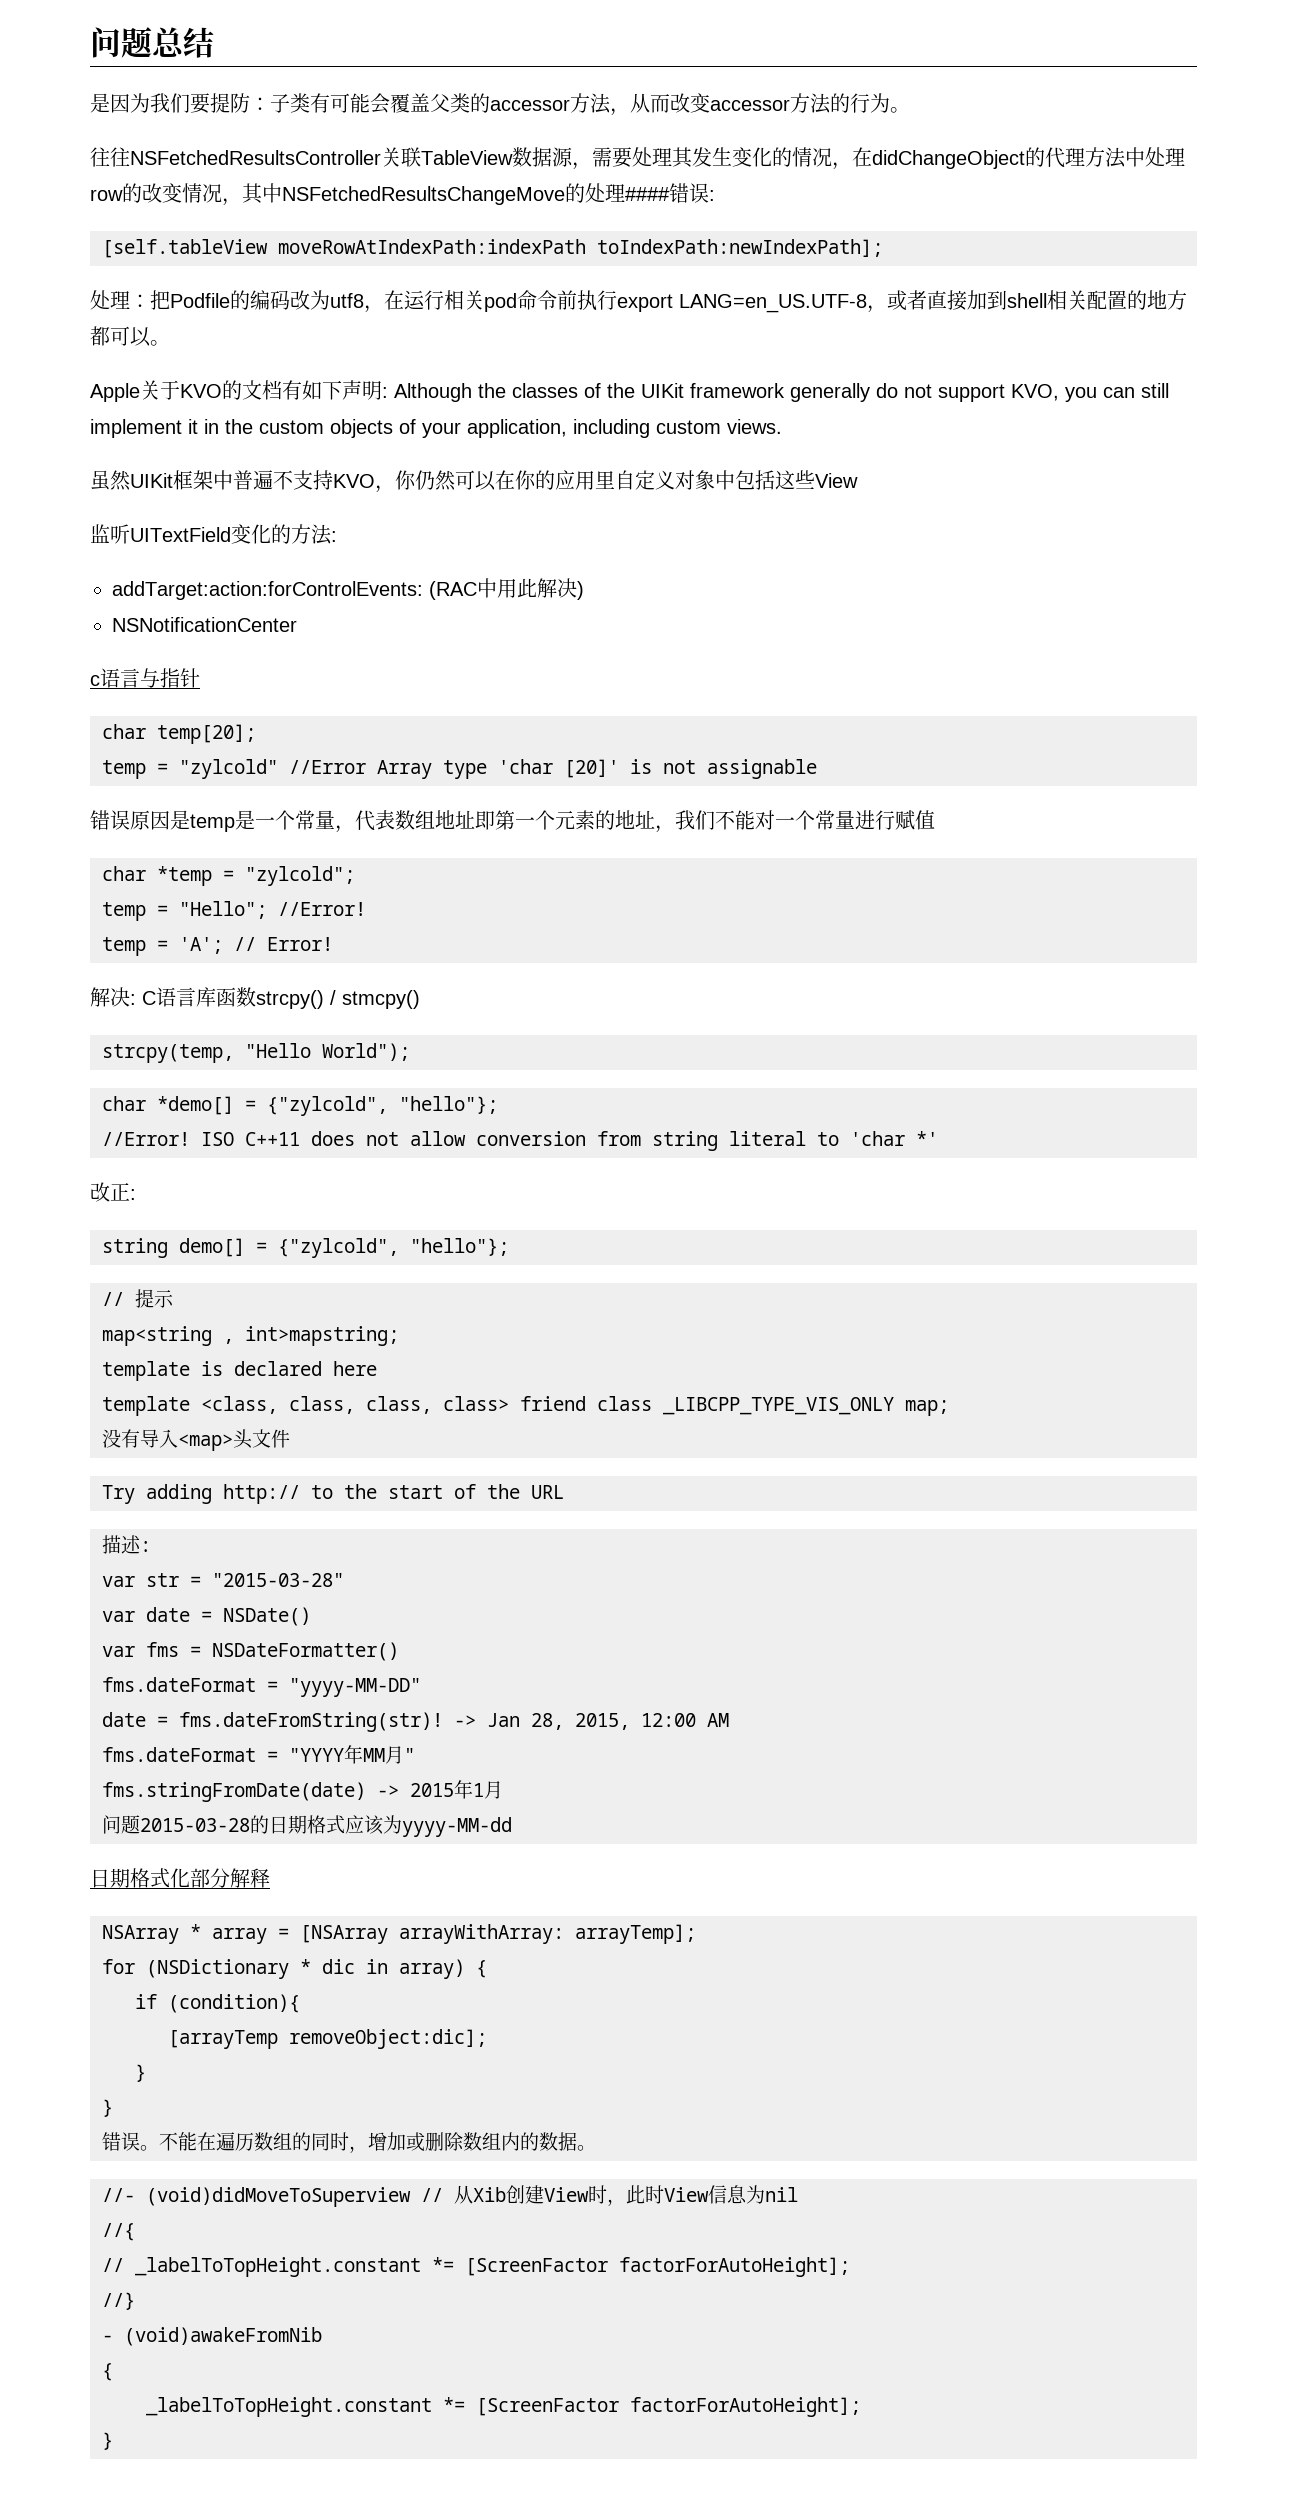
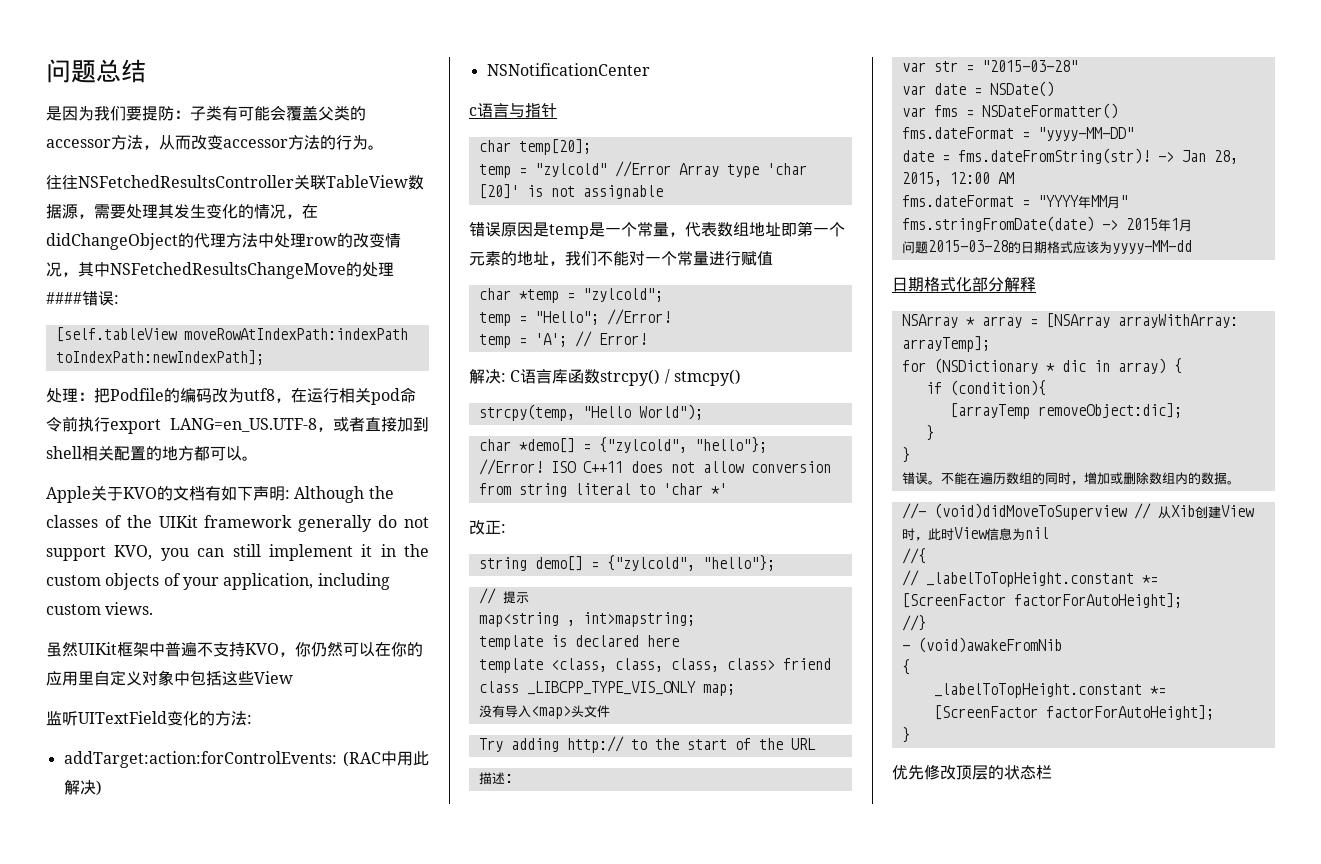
+ 优先修改顶层的状态栏

